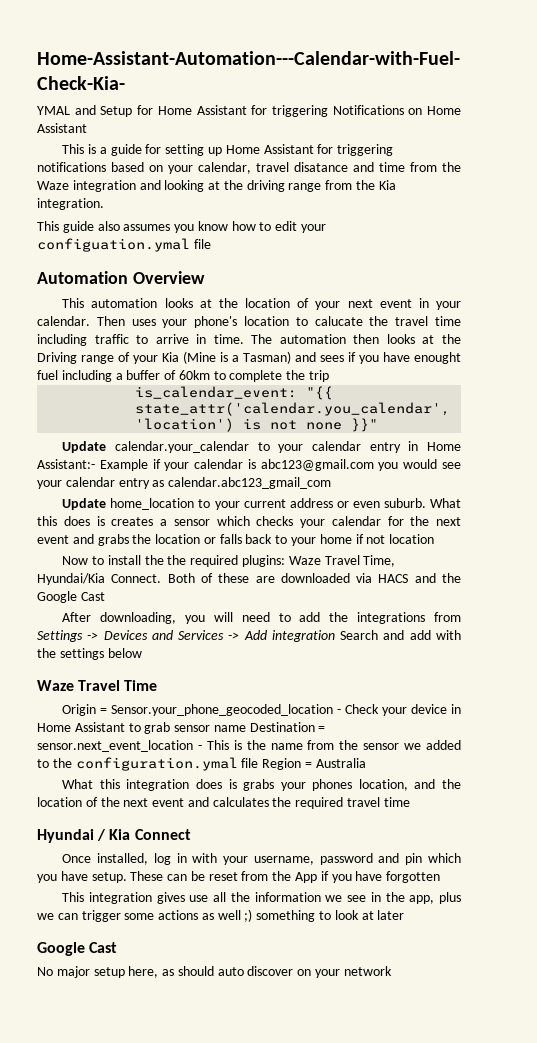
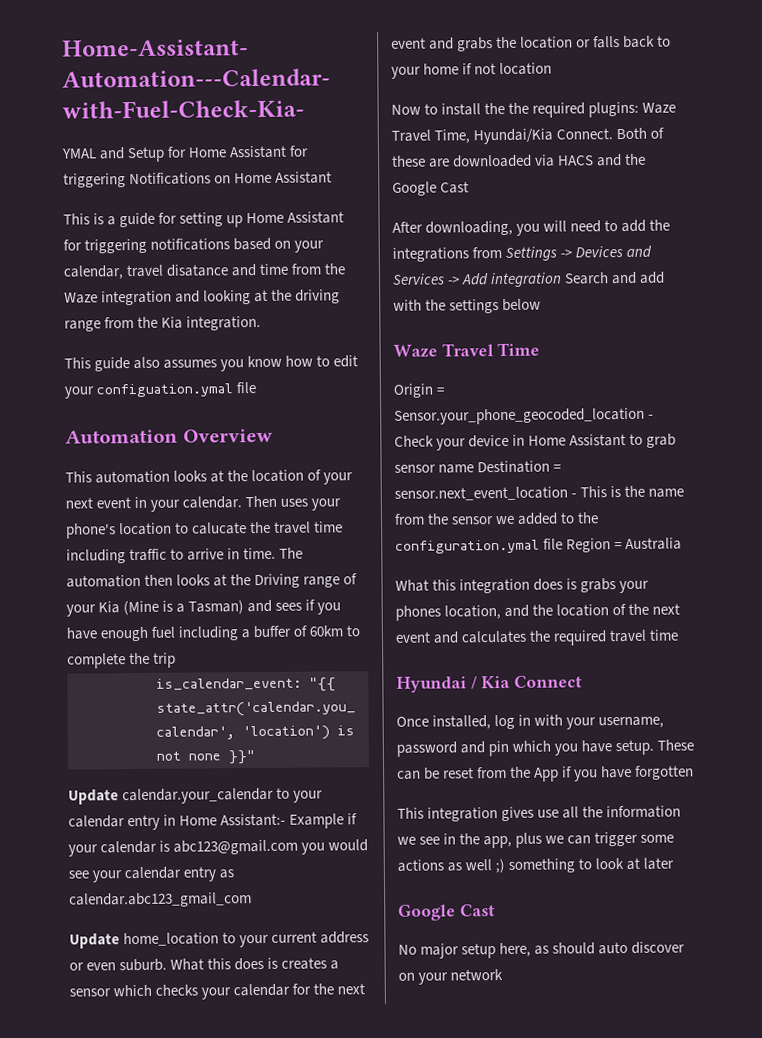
- The automation then looks at the Driving range of your Kia (Mine is a Tasman) and sees if you have enought fuel including a buffer of 60km to complete the trip
+ The automation then looks at the Driving range of your Kia (Mine is a Tasman) and sees if you have enough fuel including a buffer of 60km to complete the trip

